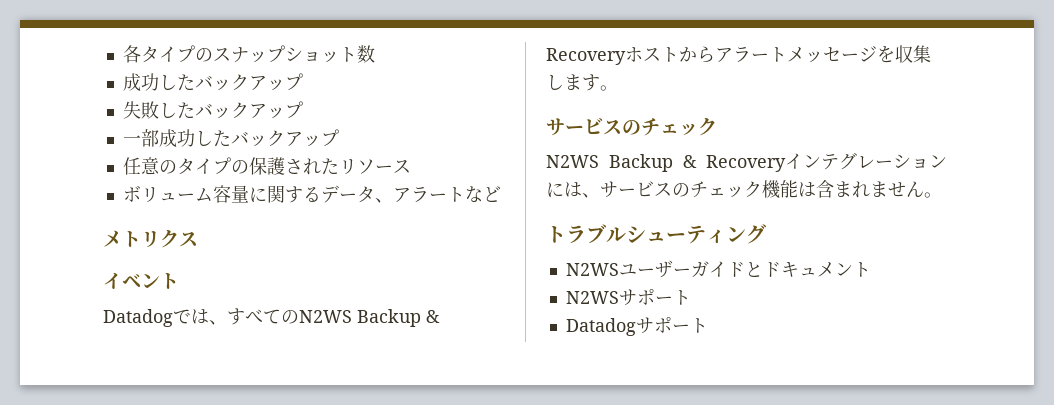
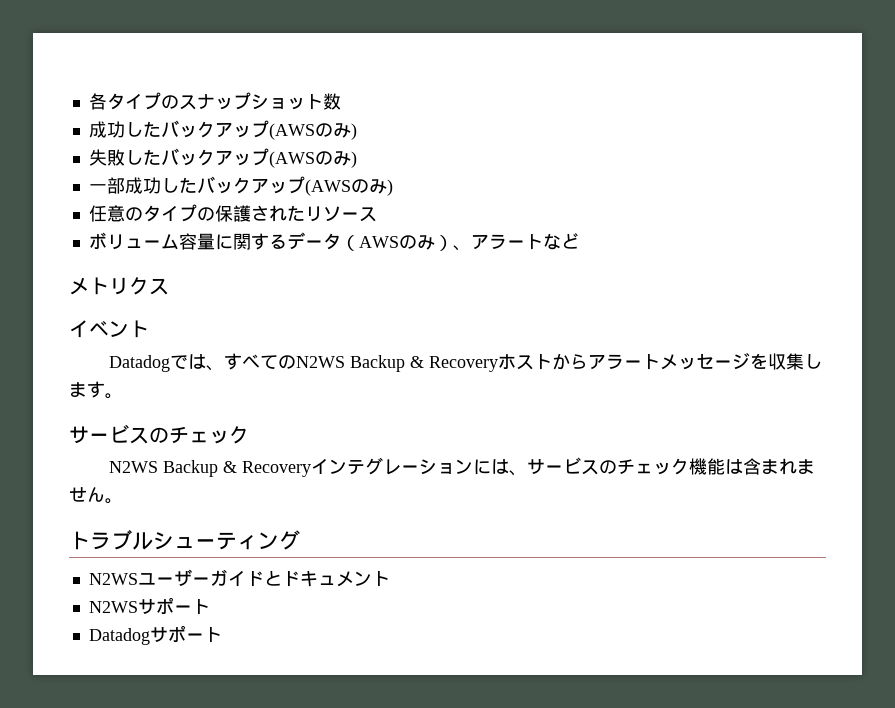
  各タイプのスナップショット数
- 成功したバックアップ
+ 成功したバックアップ(AWSのみ)
- 失敗したバックアップ
+ 失敗したバックアップ(AWSのみ)
- 一部成功したバックアップ
+ 一部成功したバックアップ(AWSのみ)
- ボリューム容量に関するデータ、アラートなど
+ ボリューム容量に関するデータ（AWSのみ）、アラートなど

